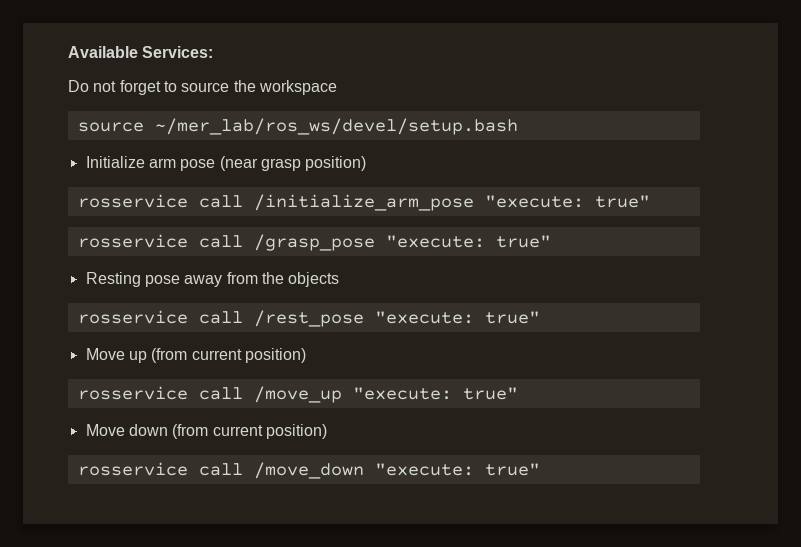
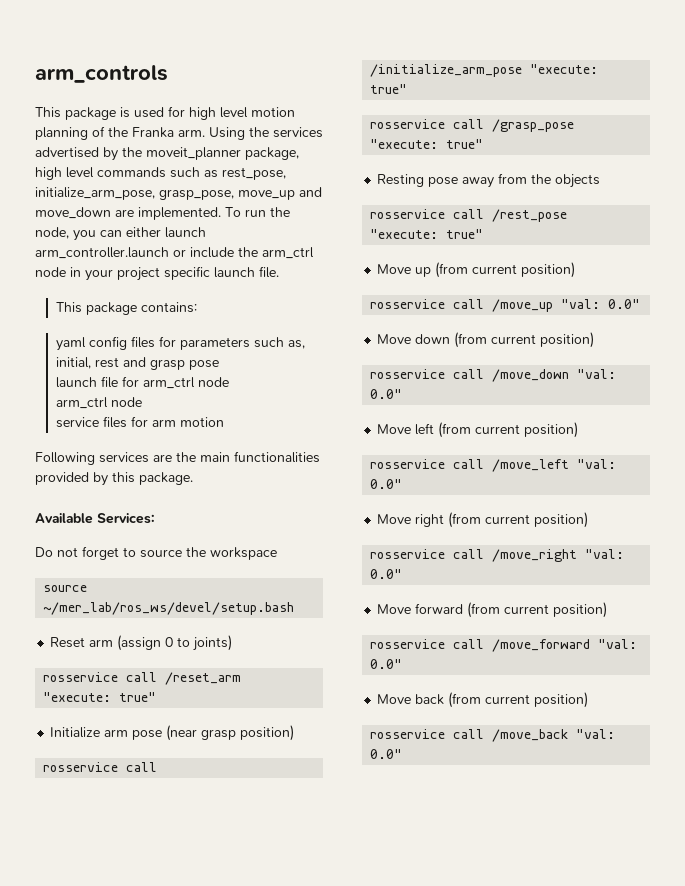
+ arm_controls
+ This package is used for high level motion planning of the Franka arm. Using the services advertised by the moveit_planner package, high level commands such as rest_pose, initialize_arm_pose, grasp_pose, move_up and move_down are implemented. To run the node, you can either launch arm_controller.launch or include the arm_ctrl node in your project specific launch file.
+ This package contains:
+ yaml config files for parameters such as, initial, rest and grasp pose
+ launch file for arm_ctrl node
+ arm_ctrl node
+ service files for arm motion
+ Following services are the main functionalities provided by this package.
+ Reset arm (assign 0 to joints)
+ rosservice call /reset_arm "execute: true"
- rosservice call /move_up "execute: true"
+ rosservice call /move_up "val: 0.0"
- rosservice call /move_down "execute: true"
+ rosservice call /move_down "val: 0.0"
+ Move left (from current position)
+ rosservice call /move_left "val: 0.0"
+ Move right (from current position)
+ rosservice call /move_right "val: 0.0"
+ Move forward (from current position)
+ rosservice call /move_forward "val: 0.0"
+ Move back (from current position)
+ rosservice call /move_back "val: 0.0"

